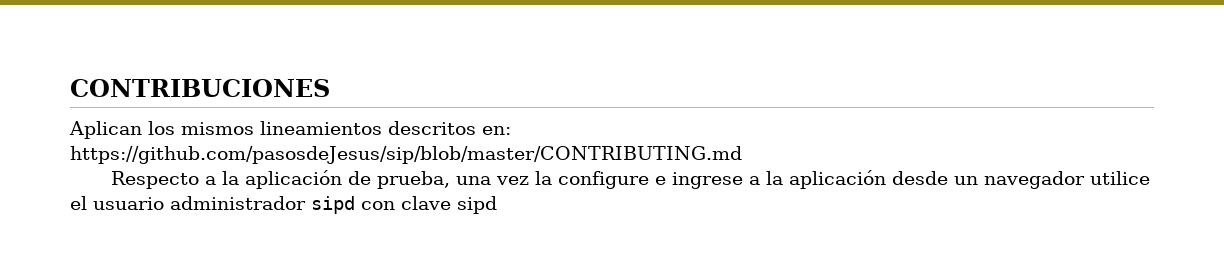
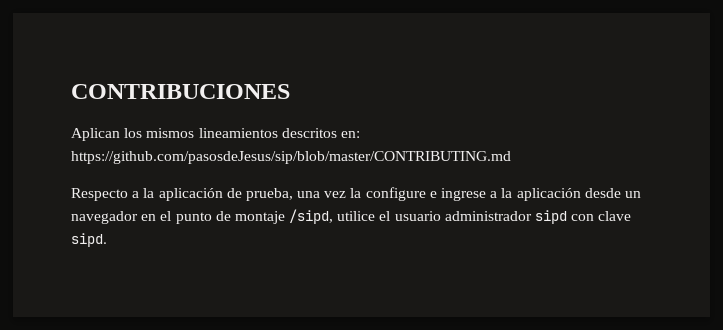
- Respecto a la aplicación de prueba, una vez la configure e ingrese a la aplicación desde un navegador utilice el usuario administrador sipd con clave sipd
+ Respecto a la aplicación de prueba, una vez la configure e ingrese a la aplicación desde un navegador en el punto de montaje /sipd, utilice el usuario administrador sipd con clave sipd.

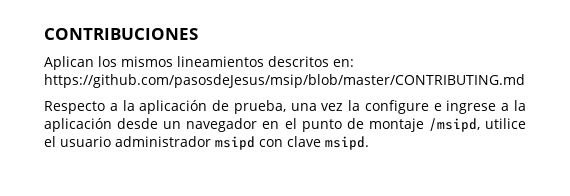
- Aplican los mismos lineamientos descritos en: https://github.com/pasosdeJesus/sip/blob/master/CONTRIBUTING.md
+ Aplican los mismos lineamientos descritos en: https://github.com/pasosdeJesus/msip/blob/master/CONTRIBUTING.md
- Respecto a la aplicación de prueba, una vez la configure e ingrese a la aplicación desde un navegador en el punto de montaje /sipd, utilice el usuario administrador sipd con clave sipd.
+ Respecto a la aplicación de prueba, una vez la configure e ingrese a la aplicación desde un navegador en el punto de montaje /msipd, utilice el usuario administrador msipd con clave msipd.

